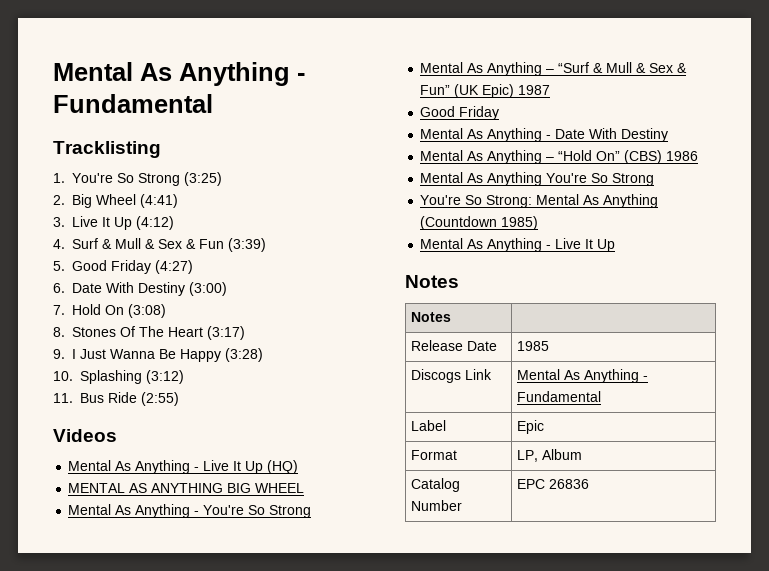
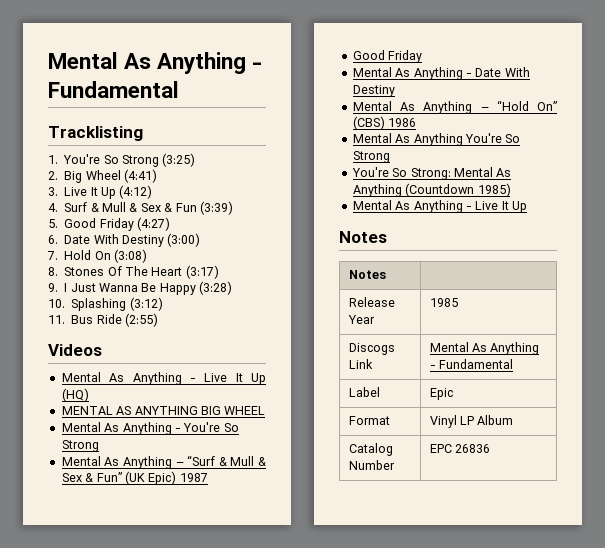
- Release Date | 1985
+ Release Year | 1985
- Format | LP, Album
+ Format | Vinyl LP Album

